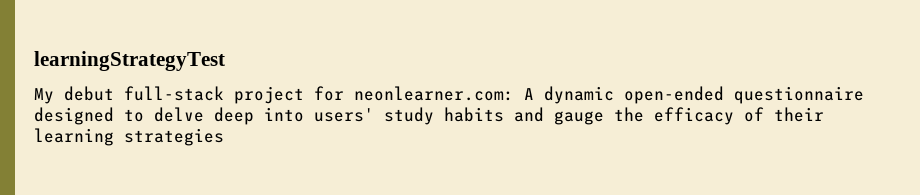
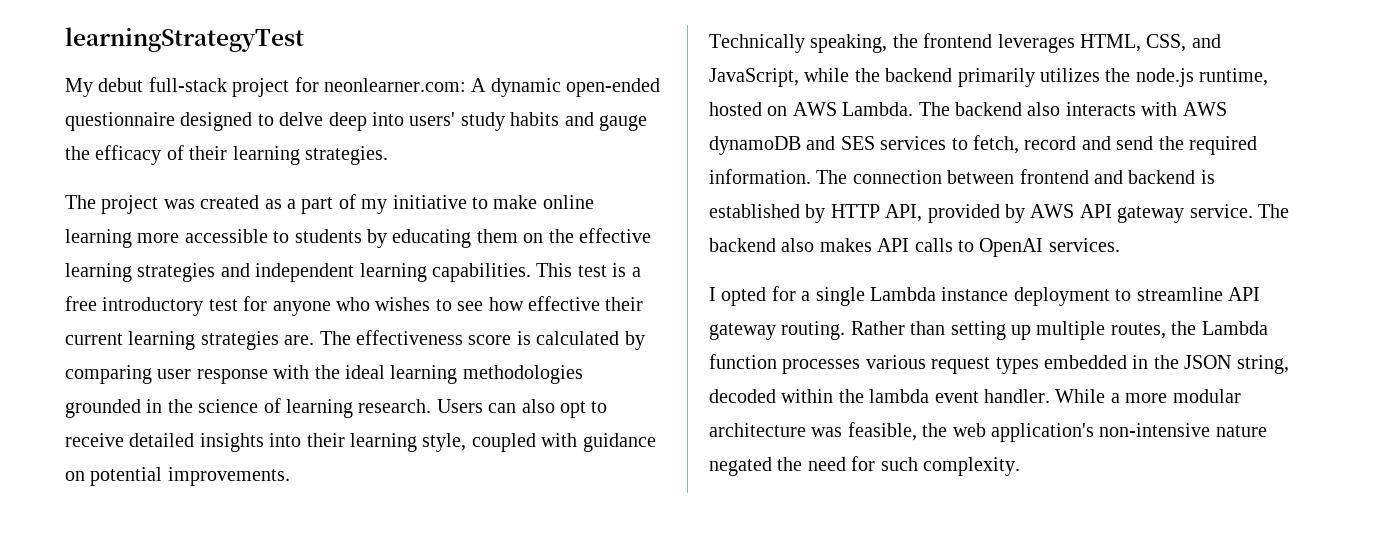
- My debut full-stack project for neonlearner.com: A dynamic open-ended questionnaire designed to delve deep into users' study habits and gauge the efficacy of their learning strategies
+ My debut full-stack project for neonlearner.com: A dynamic open-ended questionnaire designed to delve deep into users' study habits and gauge the efficacy of their learning strategies.
+ The project was created as a part of my initiative to make online learning more accessible to students by educating them on the effective learning strategies and independent learning capabilities. This test is a free introductory test for anyone who wishes to see how effective their current learning strategies are. The effectiveness score is calculated by comparing user response with the ideal learning methodologies grounded in the science of learning research. Users can also opt to receive detailed insights into their learning style, coupled with guidance on potential improvements.
+ Technically speaking, the frontend leverages HTML, CSS, and JavaScript, while the backend primarily utilizes the node.js runtime, hosted on AWS Lambda. The backend also interacts with AWS dynamoDB and SES services to fetch, record and send the required information. The connection between frontend and backend is established by HTTP API, provided by AWS API gateway service. The backend also makes API calls to OpenAI services.
+ I opted for a single Lambda instance deployment to streamline API gateway routing. Rather than setting up multiple routes, the Lambda function processes various request types embedded in the JSON string, decoded within the lambda event handler. While a more modular architecture was feasible, the web application's non-intensive nature negated the need for such complexity.

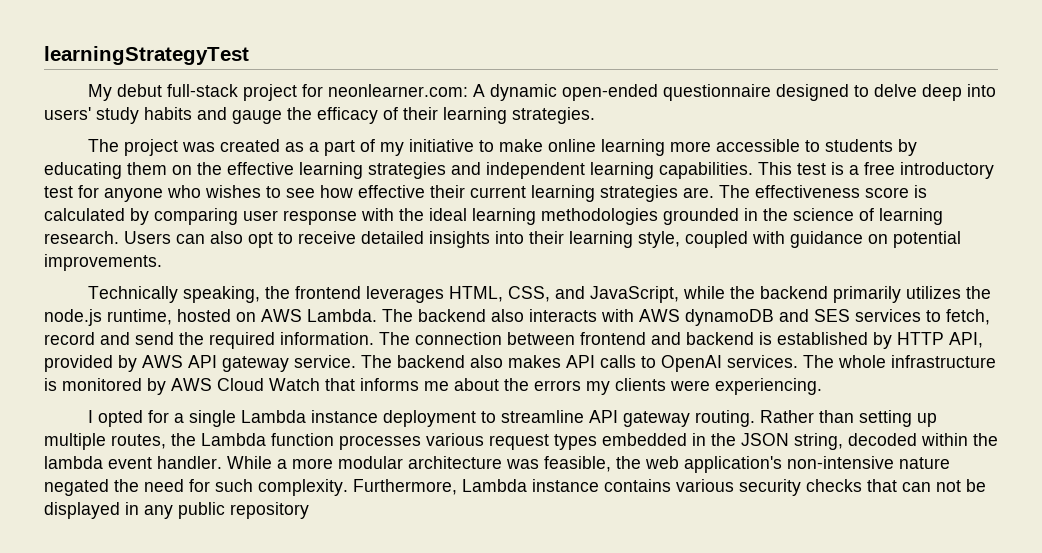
+ The whole infrastructure is monitored by AWS Cloud Watch that informs me about the errors my clients were experiencing.
+ Furthermore, Lambda instance contains various security checks that can not be displayed in any public repository

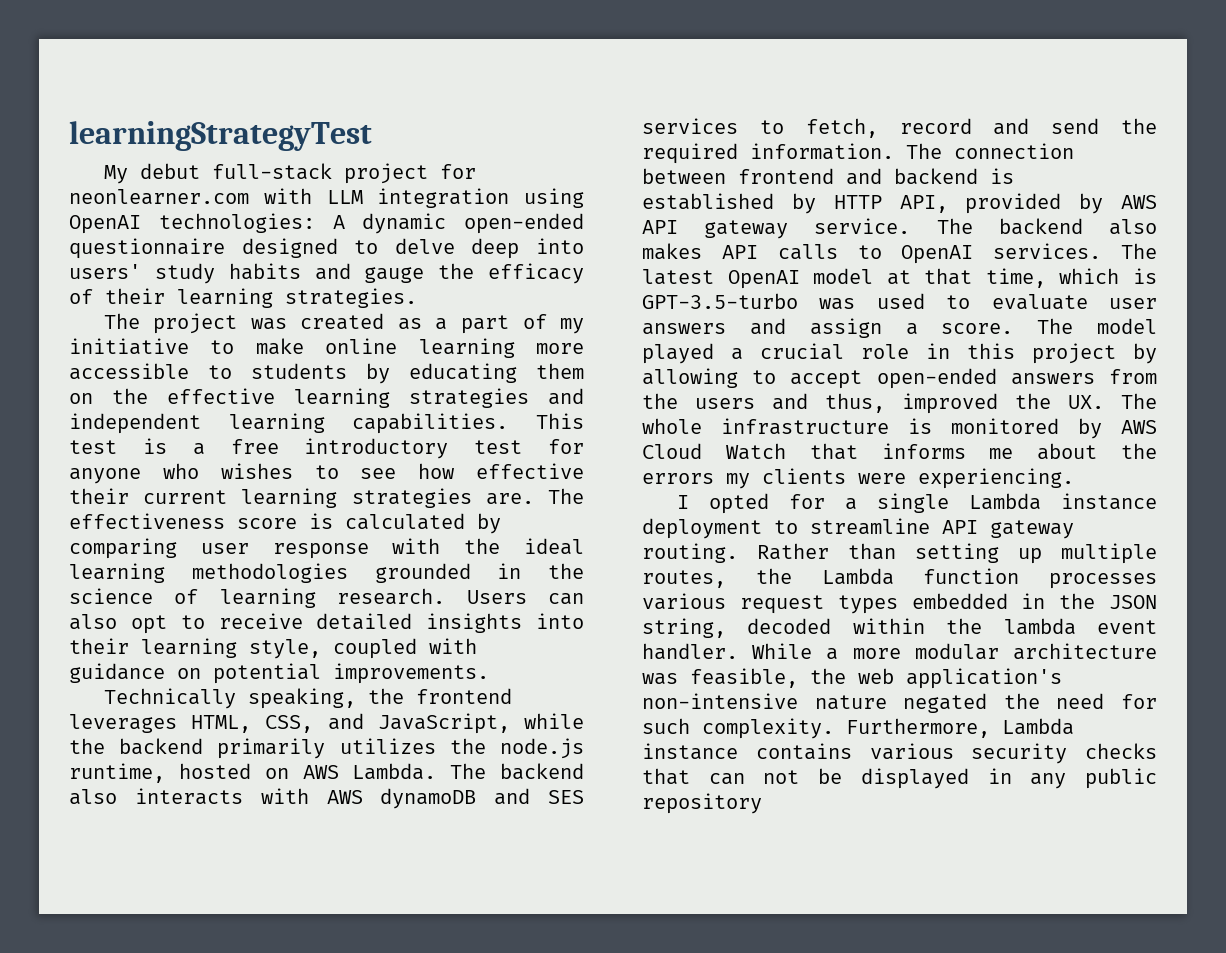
- My debut full-stack project for neonlearner.com: A dynamic open-ended questionnaire designed to delve deep into users' study habits and gauge the efficacy of their learning strategies.
+ My debut full-stack project for neonlearner.com with LLM integration using OpenAI technologies: A dynamic open-ended questionnaire designed to delve deep into users' study habits and gauge the efficacy of their learning strategies.
- The whole infrastructure is monitored by AWS Cloud Watch that informs me about the errors my clients were experiencing.
+ The latest OpenAI model at that time, which is GPT-3.5-turbo was used to evaluate user answers and assign a score. The model played a crucial role in this project by allowing to accept open-ended answers from the users and thus, improved the UX. The whole infrastructure is monitored by AWS Cloud Watch that informs me about the errors my clients were experiencing.

